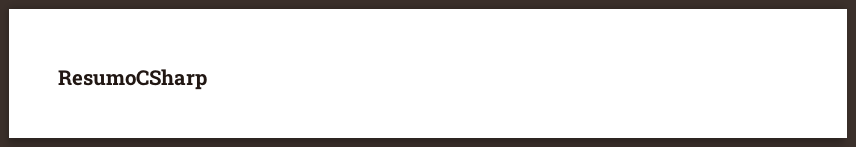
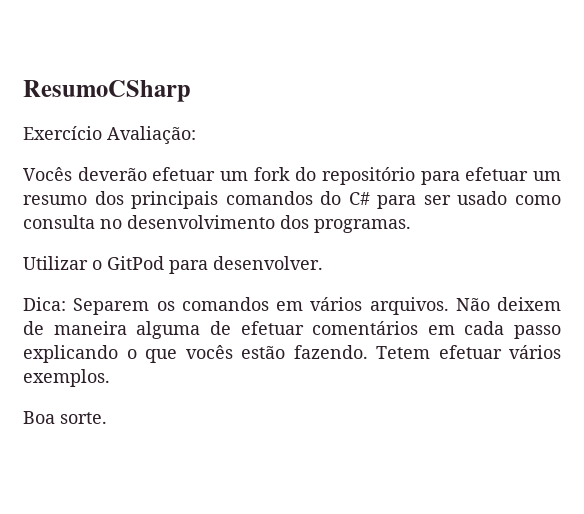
+ Exercício Avaliação:
+ Vocês deverão efetuar um fork do repositório para efetuar um resumo dos principais comandos do C# para ser usado como consulta no desenvolvimento dos programas.
+ Utilizar o GitPod para desenvolver.
+ Dica: Separem os comandos em vários arquivos. Não deixem de maneira alguma de efetuar comentários em cada passo explicando o que vocês estão fazendo. Tetem efetuar vários exemplos.
+ Boa sorte.

